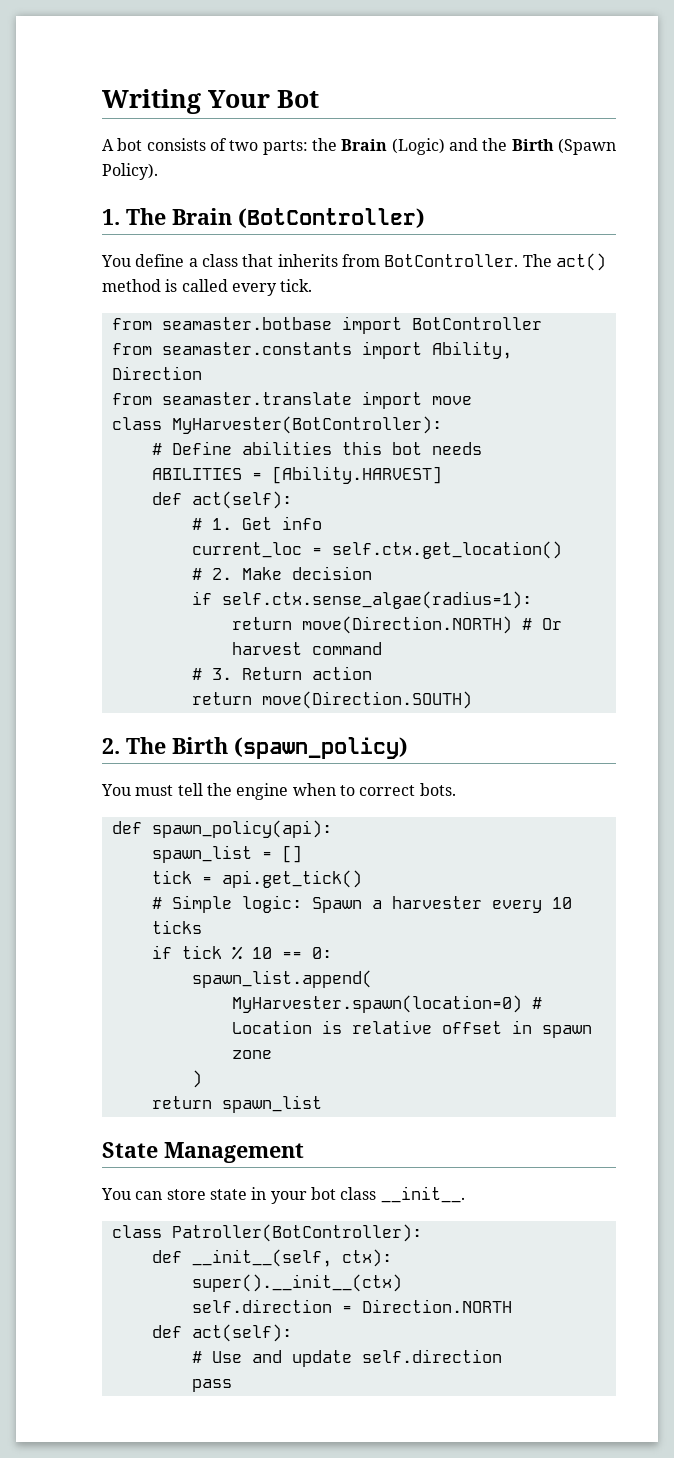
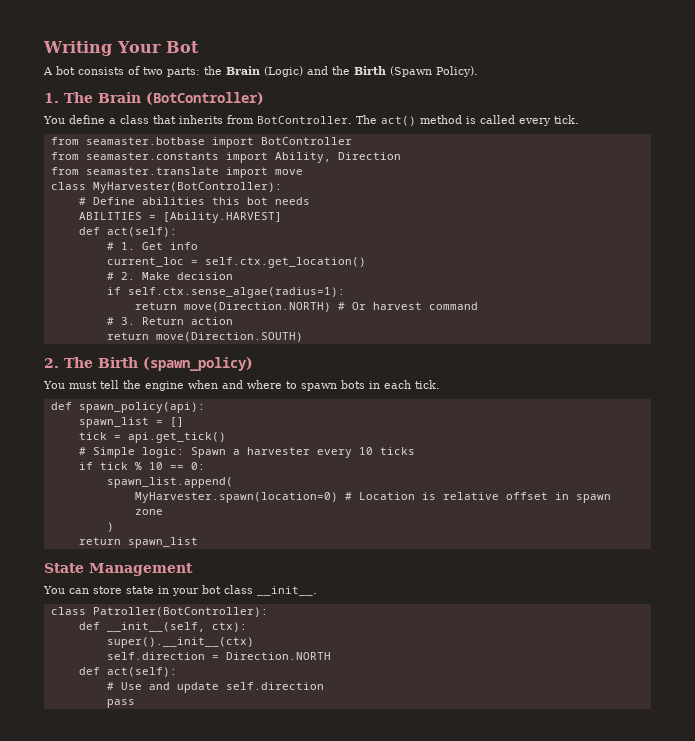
- You must tell the engine when to correct bots.
+ You must tell the engine when and where to spawn bots in each tick.

